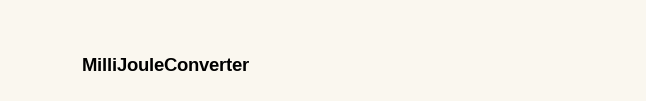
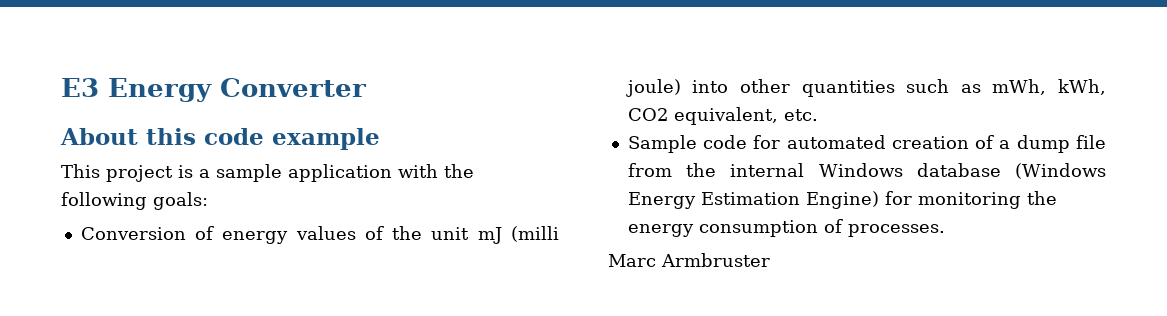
- MilliJouleConverter
+ E3 Energy Converter
+ About this code example
+ This project is a sample application with the following goals:
+ Conversion of energy values of the unit mJ (milli joule) into other quantities such as mWh, kWh, CO2 equivalent, etc.
+ Sample code for automated creation of a dump file from the internal Windows database (Windows Energy Estimation Engine) for monitoring the energy consumption of processes.
+ Marc Armbruster

